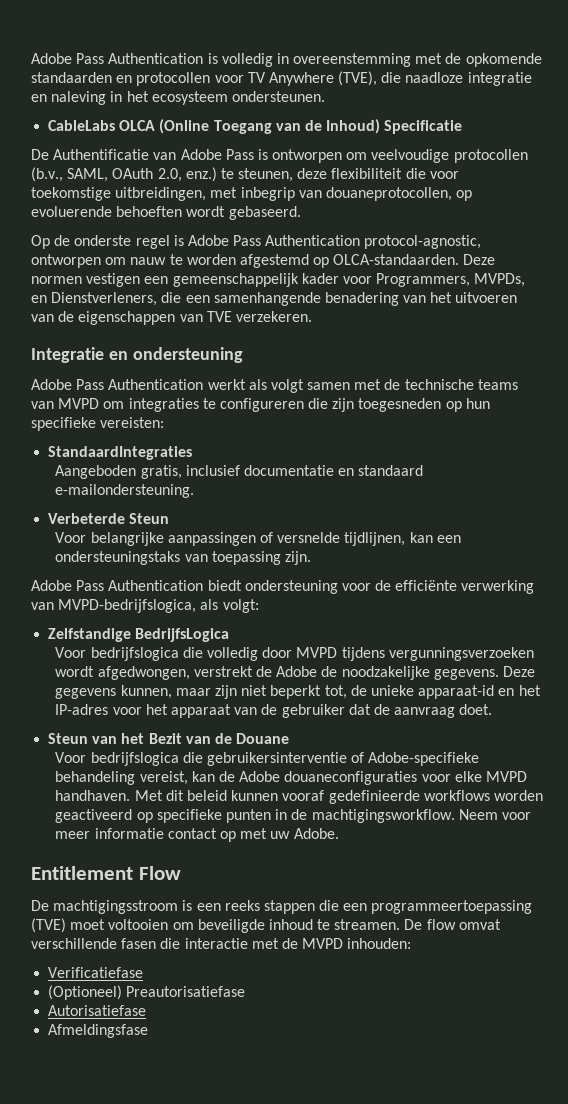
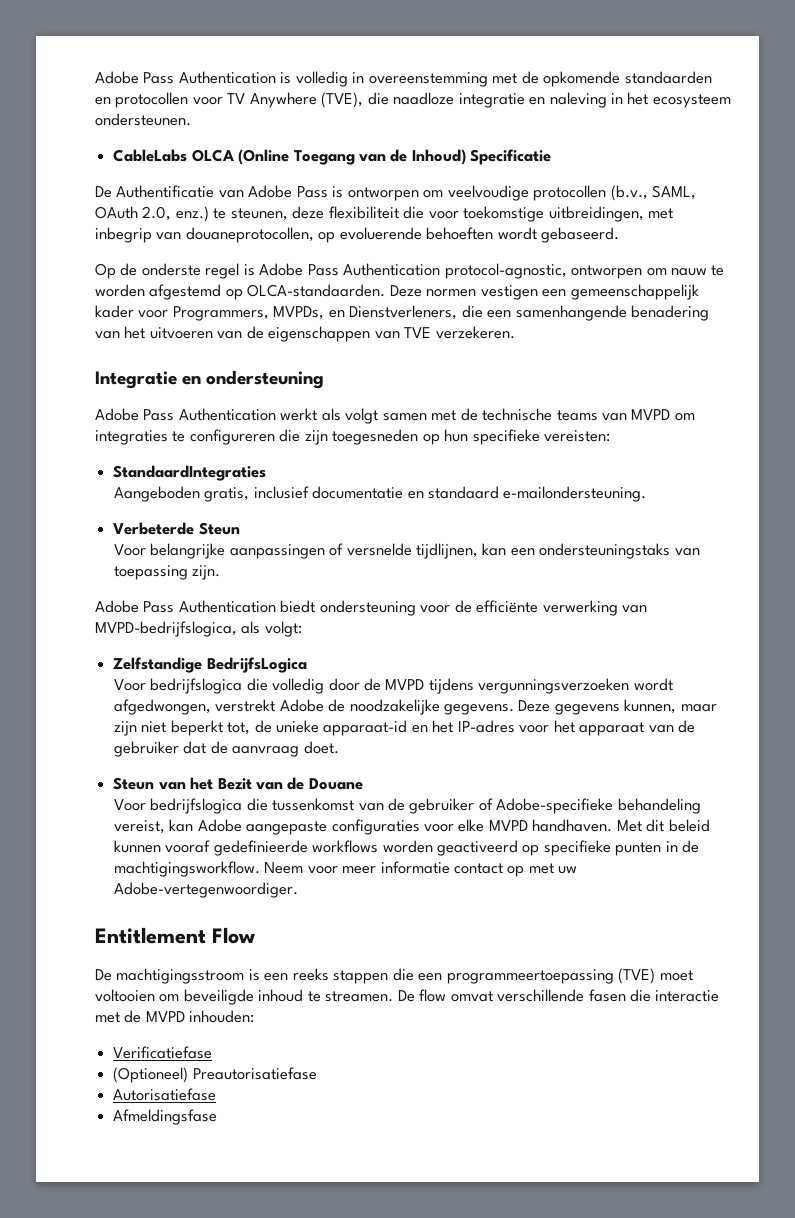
- Voor bedrijfslogica die volledig door MVPD tijdens vergunningsverzoeken wordt afgedwongen, verstrekt de Adobe de noodzakelijke gegevens.
+ Voor bedrijfslogica die volledig door de MVPD tijdens vergunningsverzoeken wordt afgedwongen, verstrekt Adobe de noodzakelijke gegevens.
- Voor bedrijfslogica die gebruikersinterventie of Adobe-specifieke behandeling vereist, kan de Adobe douaneconfiguraties voor elke MVPD handhaven.
+ Voor bedrijfslogica die tussenkomst van de gebruiker of Adobe-specifieke behandeling vereist, kan Adobe aangepaste configuraties voor elke MVPD handhaven.
- Neem voor meer informatie contact op met uw Adobe.
+ Neem voor meer informatie contact op met uw Adobe-vertegenwoordiger.

